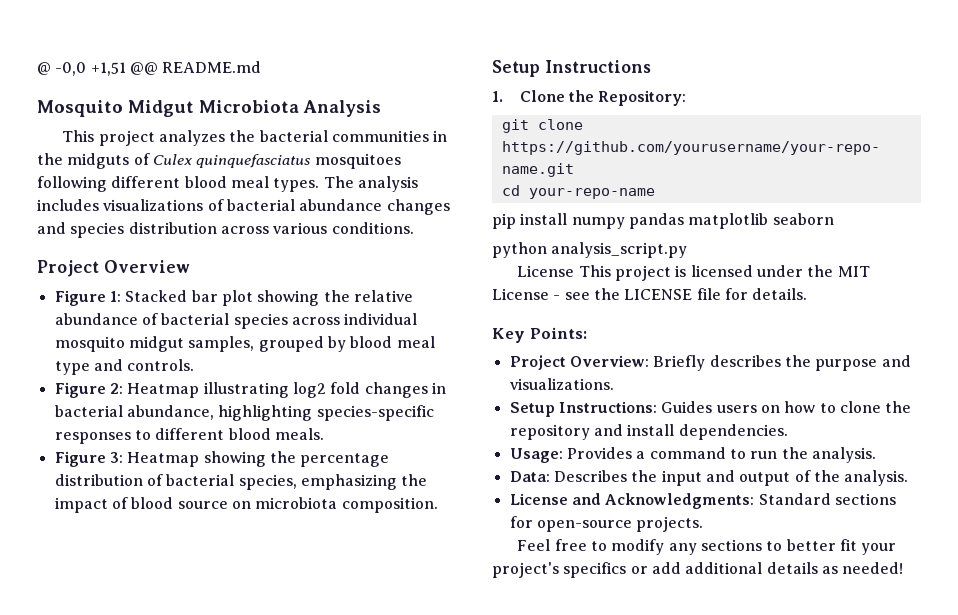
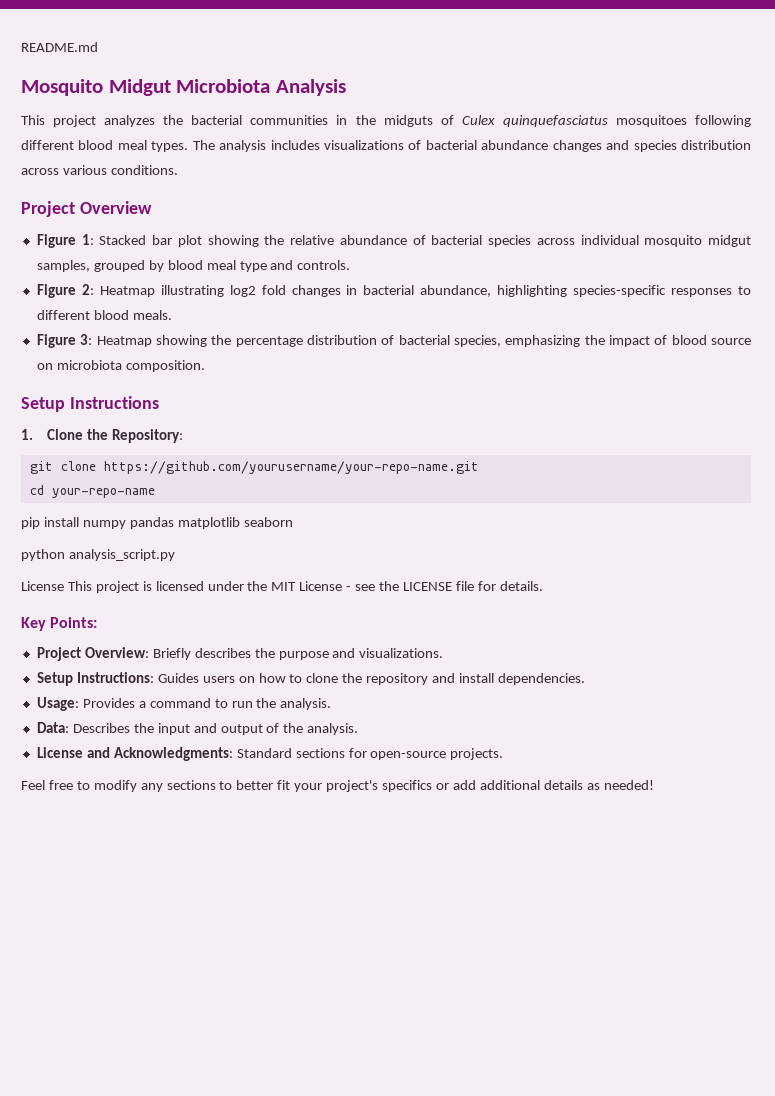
- @ -0,0 +1,51 @@ README.md
+ README.md

